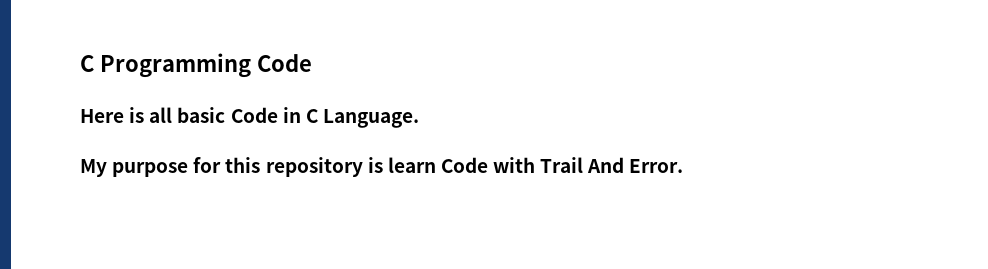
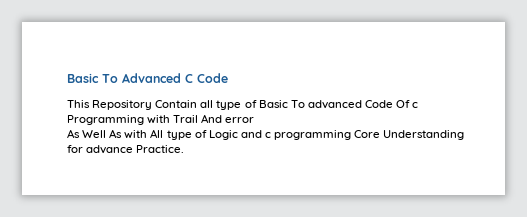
- C Programming Code
- Here is all basic Code in C Language.
- My purpose for this repository is learn Code with Trail And Error.
+ Basic To Advanced C Code
+ This Repository Contain all type of Basic To advanced Code Of c Programming with Trail And error
+ As Well As with All type of Logic and c programming Core Understanding for advance Practice.

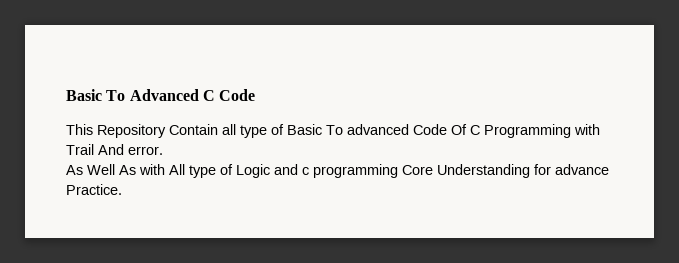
- This Repository Contain all type of Basic To advanced Code Of c Programming with Trail And error
+ This Repository Contain all type of Basic To advanced Code Of C Programming with Trail And error.

